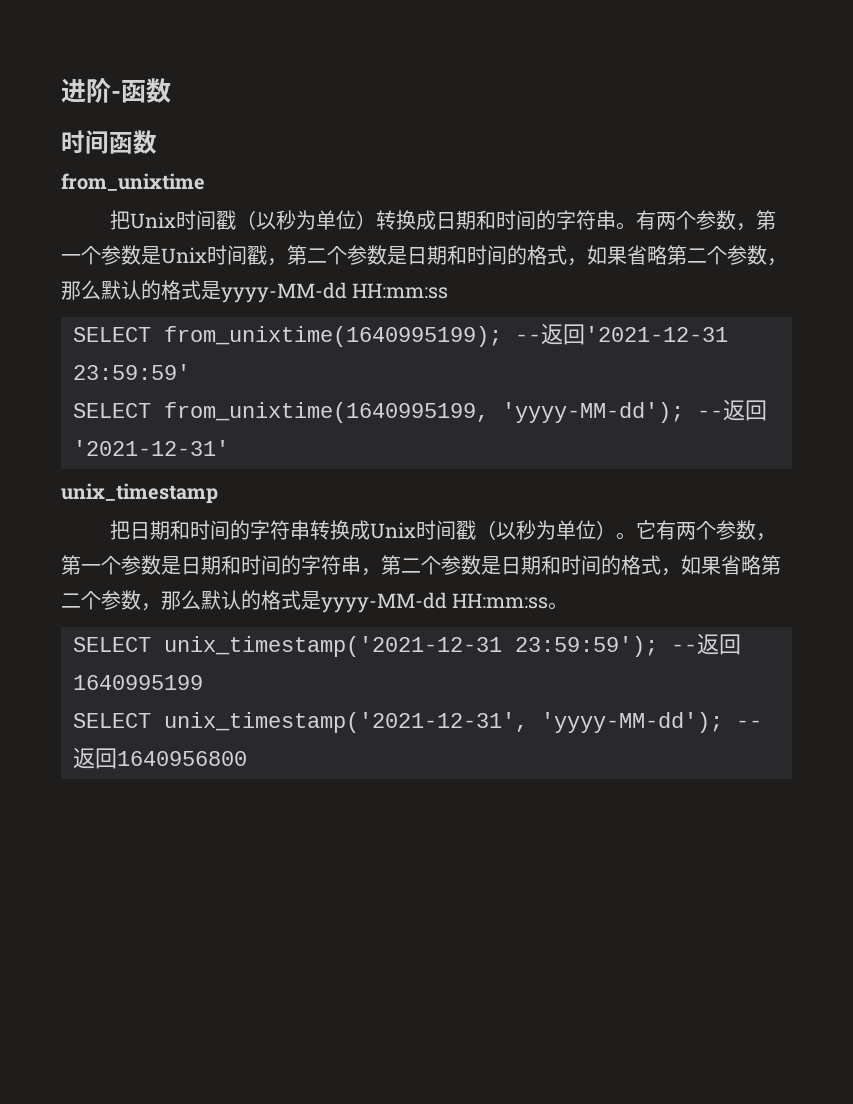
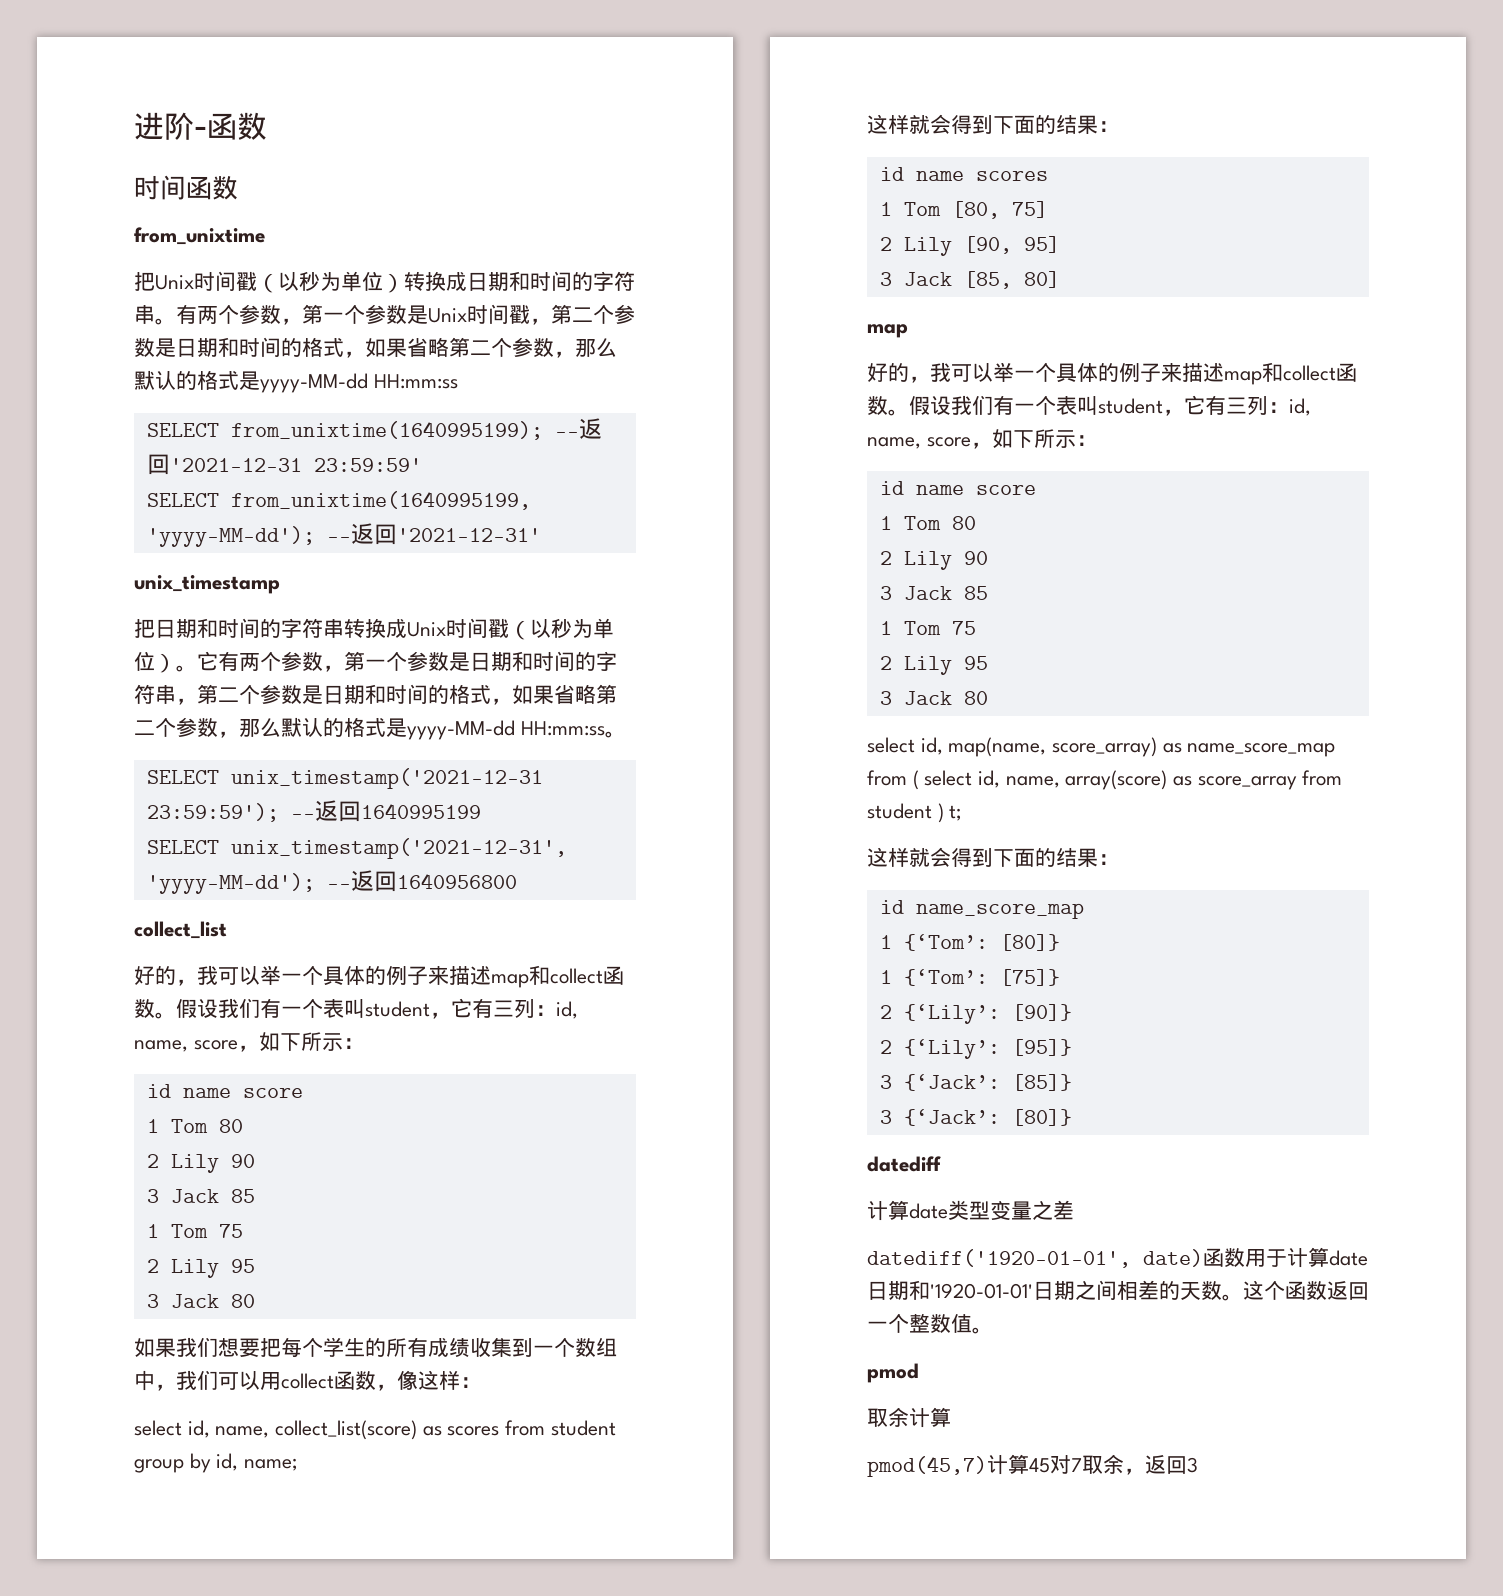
+ collect_list
+ 好的，我可以举一个具体的例子来描述map和collect函数。假设我们有一个表叫student，它有三列：id, name, score，如下所示：
+ id name score
+ 1 Tom 80
+ 2 Lily 90
+ 3 Jack 85
+ 1 Tom 75
+ 2 Lily 95
+ 3 Jack 80
+ 如果我们想要把每个学生的所有成绩收集到一个数组中，我们可以用collect函数，像这样：
+ select id, name, collect_list(score) as scores from student group by id, name;
+ 这样就会得到下面的结果：
+ id name scores
+ 1 Tom [80, 75]
+ 2 Lily [90, 95]
+ 3 Jack [85, 80]
+ map
+ 好的，我可以举一个具体的例子来描述map和collect函数。假设我们有一个表叫student，它有三列：id, name, score，如下所示：
+ id name score
+ 1 Tom 80
+ 2 Lily 90
+ 3 Jack 85
+ 1 Tom 75
+ 2 Lily 95
+ 3 Jack 80
+ select id, map(name, score_array) as name_score_map from ( select id, name, array(score) as score_array from student ) t;
+ 这样就会得到下面的结果：
+ id name_score_map
+ 1 {‘Tom’: [80]}
+ 1 {‘Tom’: [75]}
+ 2 {‘Lily’: [90]}
+ 2 {‘Lily’: [95]}
+ 3 {‘Jack’: [85]}
+ 3 {‘Jack’: [80]}
+ datediff
+ 计算date类型变量之差
+ datediff('1920-01-01', date)函数用于计算date日期和'1920-01-01'日期之间相差的天数。这个函数返回一个整数值。
+ pmod
+ 取余计算
+ pmod(45,7)计算45对7取余，返回3

